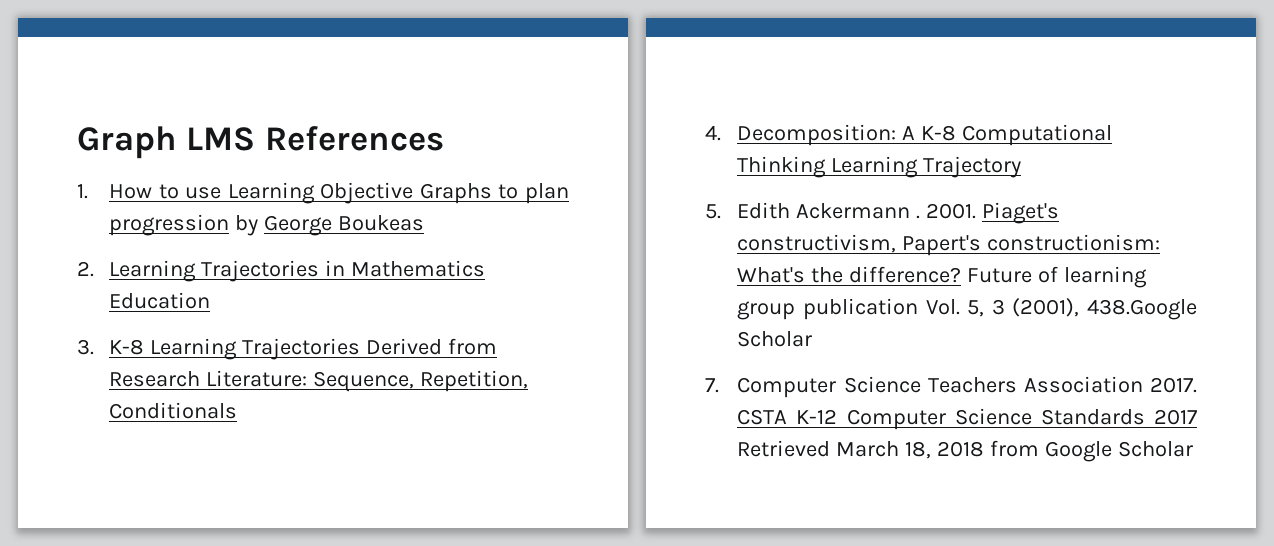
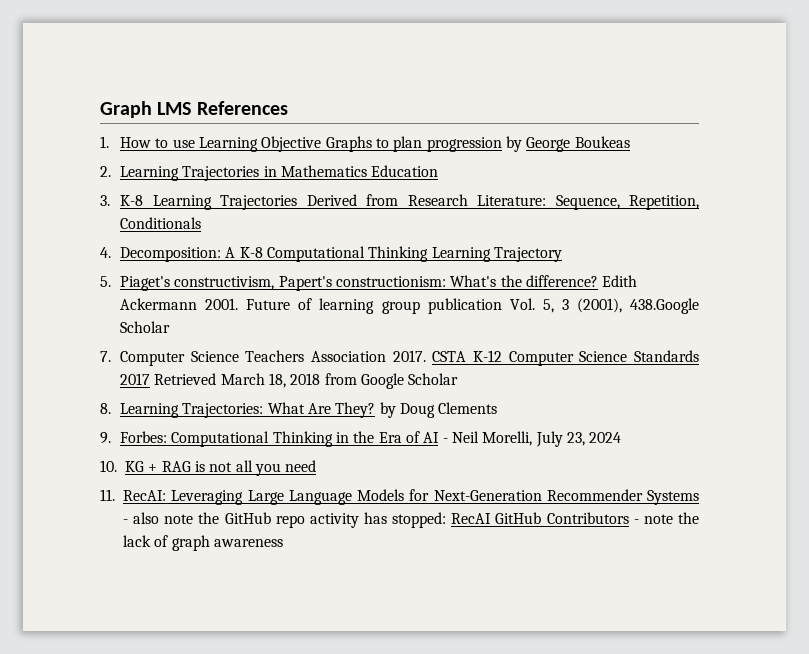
- 5. Edith Ackermann . 2001. Piaget's constructivism, Papert's constructionism: What's the difference?
+ 5. Piaget's constructivism, Papert's constructionism: What's the difference?
+ Edith Ackermann 2001.
+ 8. Learning Trajectories: What Are They? by Doug Clements
+ 9. Forbes: Computational Thinking in the Era of AI - Neil Morelli, July 23, 2024
+ 10. KG + RAG is not all you need
+ 11. RecAI: Leveraging Large Language Models for Next-Generation Recommender Systems - also note the GitHub repo activity has stopped: RecAI GitHub Contributors - note the lack of graph awareness

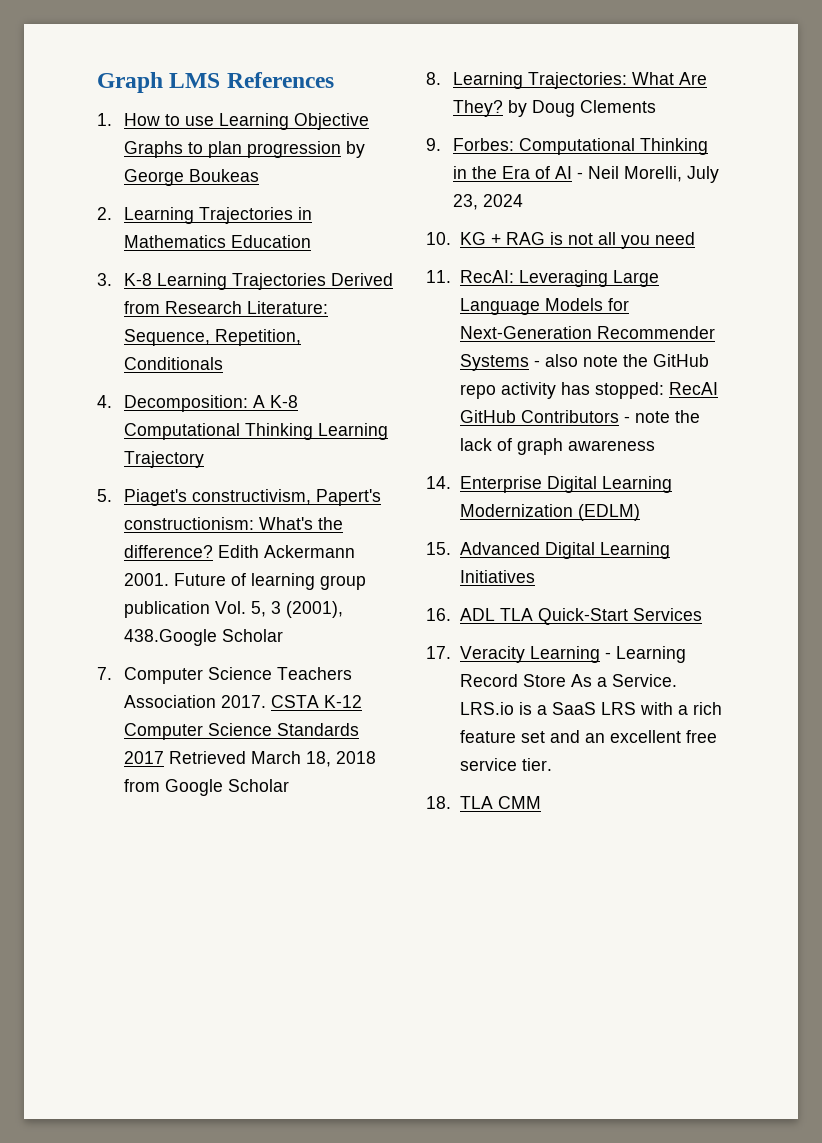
+ 14. Enterprise Digital Learning Modernization (EDLM)
+ 15. Advanced Digital Learning Initiatives
+ 16. ADL TLA Quick-Start Services
+ 17. Veracity Learning - Learning Record Store As a Service. LRS.io is a SaaS LRS with a rich feature set and an excellent free service tier.
+ 18. TLA CMM

